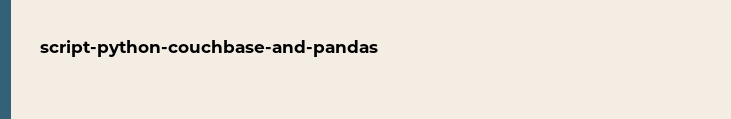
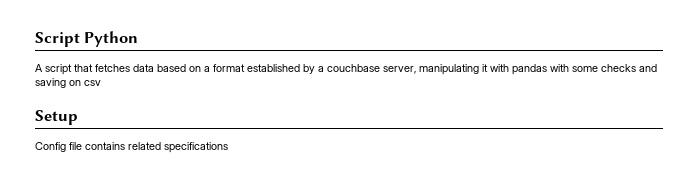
- script-python-couchbase-and-pandas
+ Script Python
+ A script that fetches data based on a format established by a couchbase server, manipulating it with pandas with some checks and saving on csv
+ Setup
+ Config file contains related specifications

